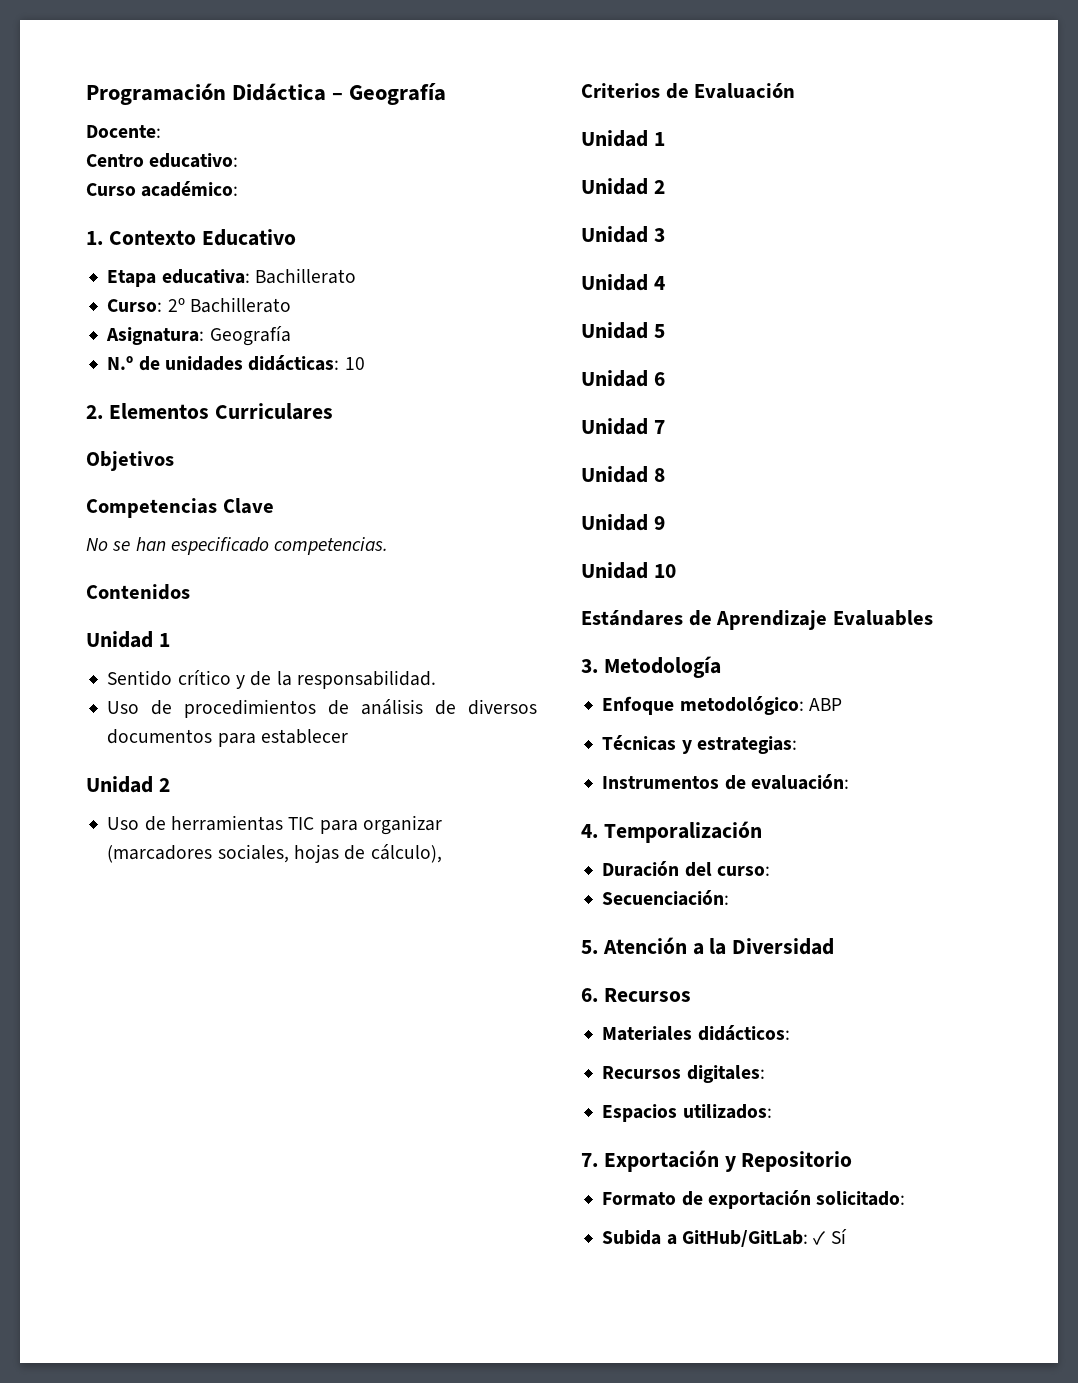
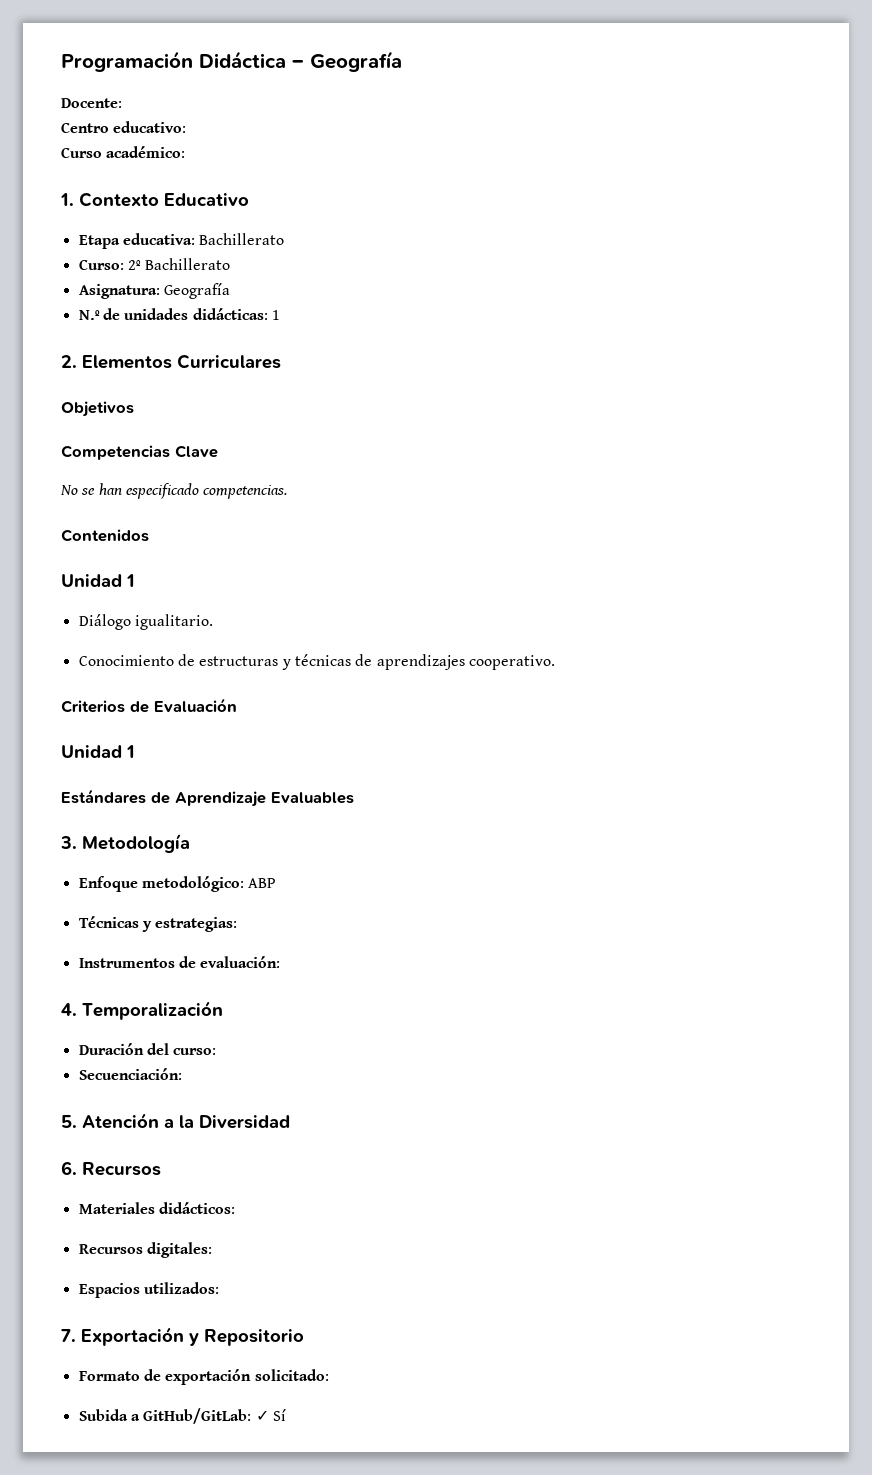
- N.º de unidades didácticas: 10
+ N.º de unidades didácticas: 1
- Sentido crítico y de la responsabilidad.
- Uso de procedimientos de análisis de diversos documentos para establecer
- Unidad 2
- Uso de herramientas TIC para organizar (marcadores sociales, hojas de cálculo),
+ Diálogo igualitario.
+ Conocimiento de estructuras y técnicas de aprendizajes cooperativo.
  Criterios de Evaluación
  Unidad 1
- Unidad 2
- Unidad 3
- Unidad 4
- Unidad 5
- Unidad 6
- Unidad 7
- Unidad 8
- Unidad 9
- Unidad 10

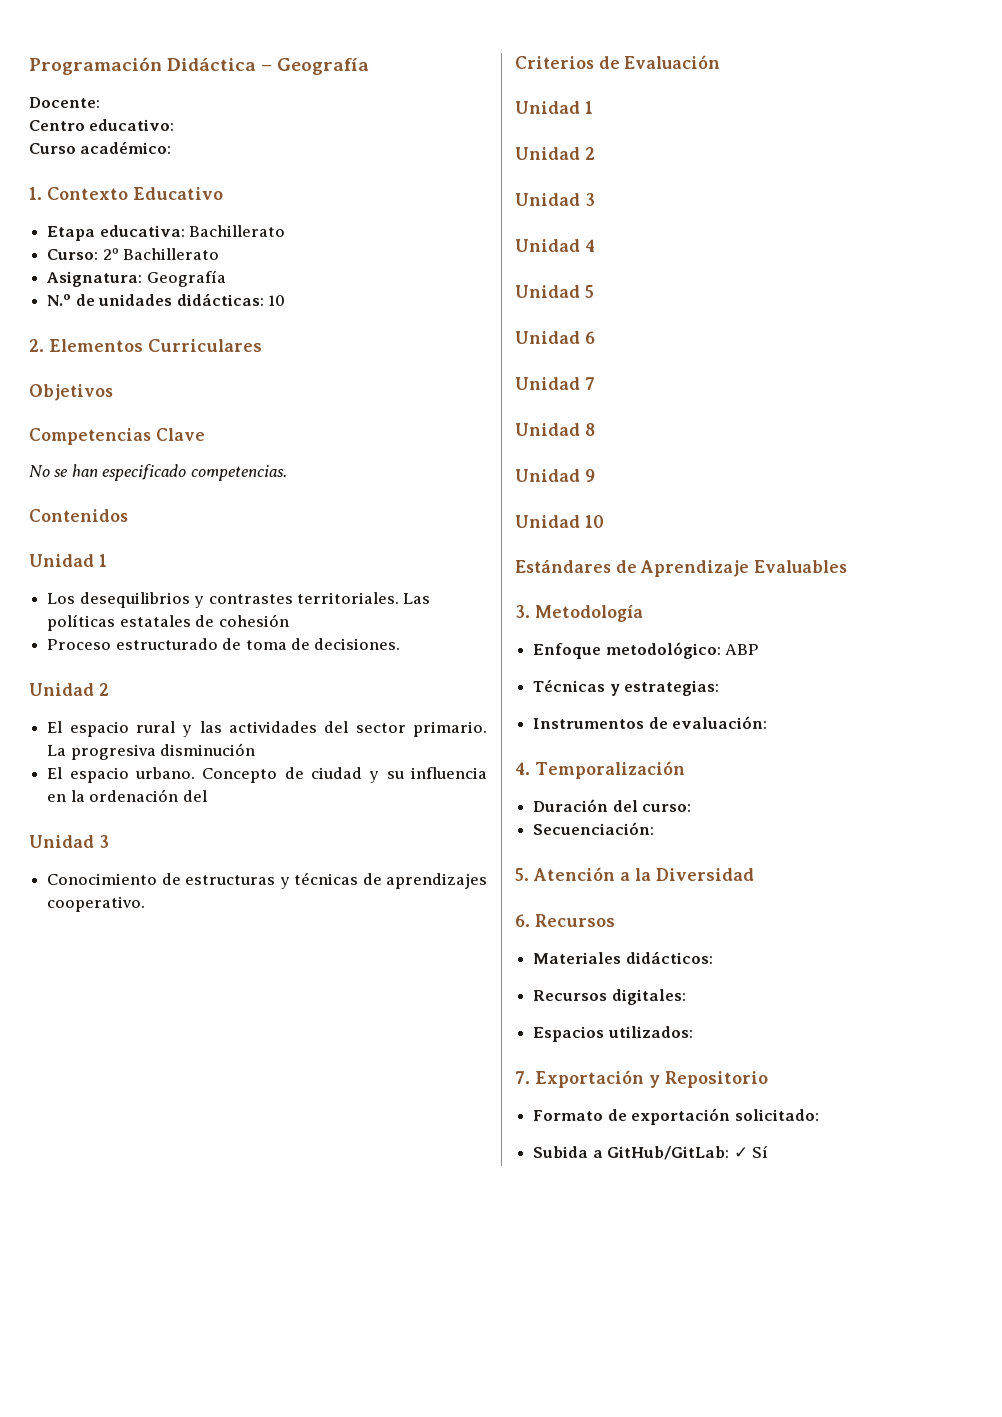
- N.º de unidades didácticas: 1
+ N.º de unidades didácticas: 10
- Diálogo igualitario.
+ Los desequilibrios y contrastes territoriales. Las políticas estatales de cohesión
+ Proceso estructurado de toma de decisiones.
+ Unidad 2
+ El espacio rural y las actividades del sector primario. La progresiva disminución
+ El espacio urbano. Concepto de ciudad y su influencia en la ordenación del
+ Unidad 3
  Criterios de Evaluación
  Unidad 1
+ Unidad 2
+ Unidad 3
+ Unidad 4
+ Unidad 5
+ Unidad 6
+ Unidad 7
+ Unidad 8
+ Unidad 9
+ Unidad 10

